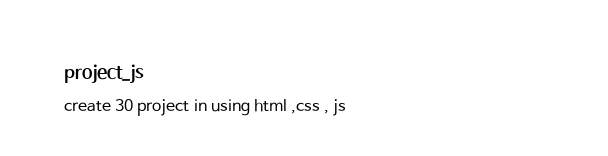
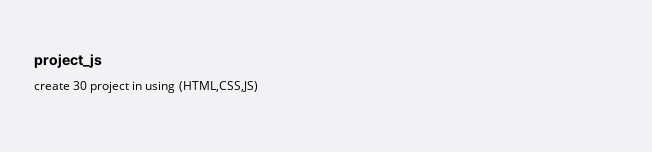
- create 30 project in using html ,css , js
+ create 30 project in using (HTML,CSS,JS)

